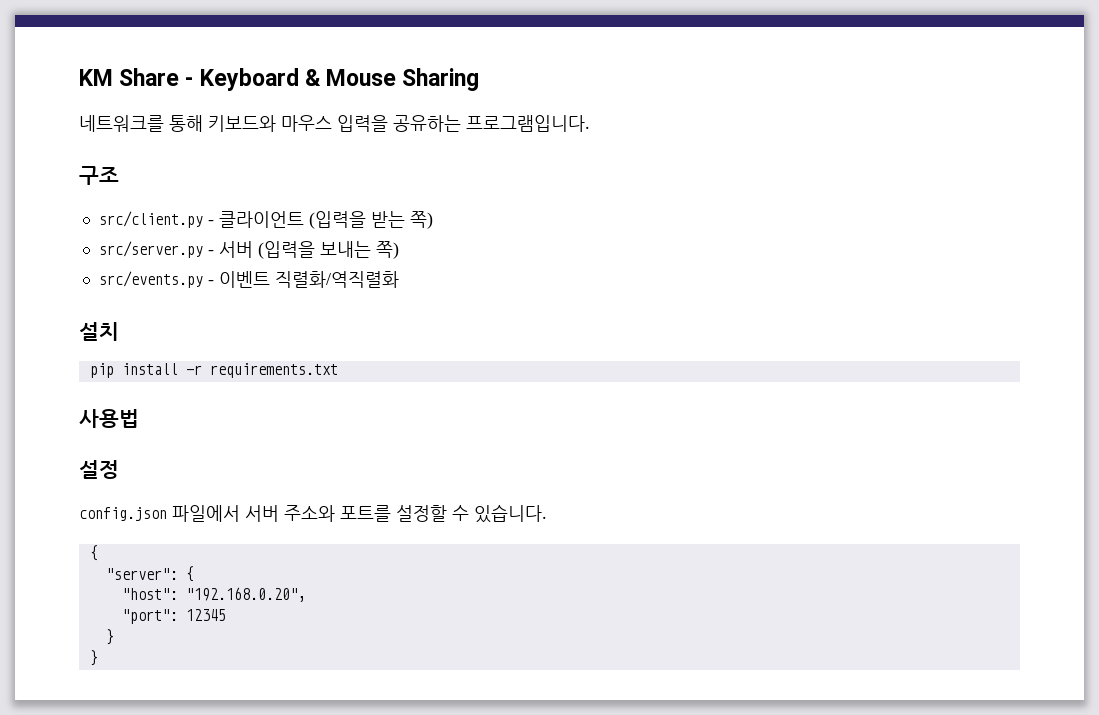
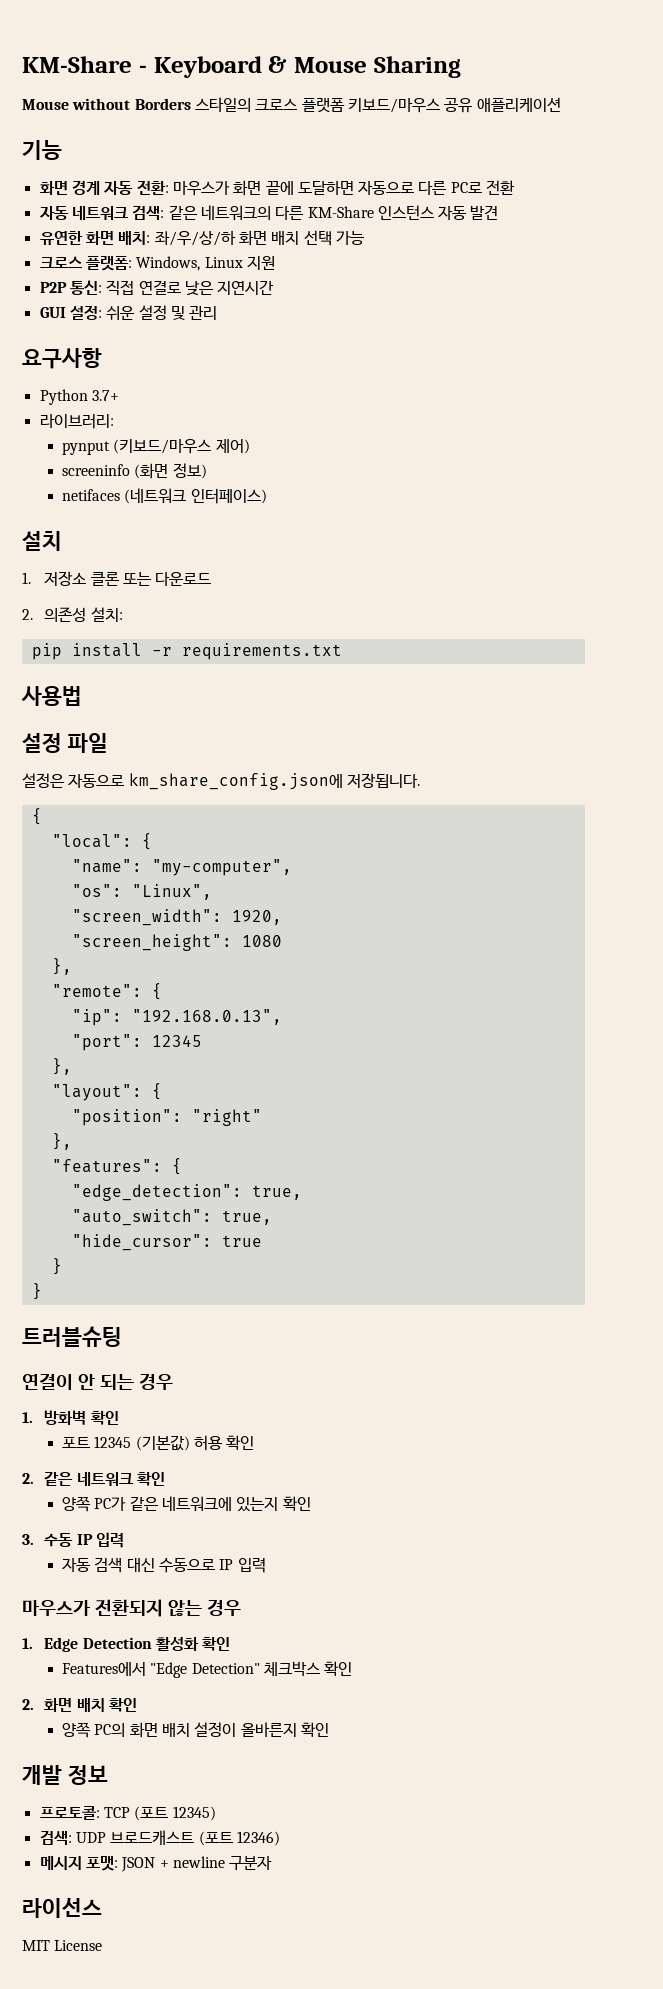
- KM Share - Keyboard & Mouse Sharing
+ KM-Share - Keyboard & Mouse Sharing
- 네트워크를 통해 키보드와 마우스 입력을 공유하는 프로그램입니다.
- 구조
- src/client.py - 클라이언트 (입력을 받는 쪽)
- src/server.py - 서버 (입력을 보내는 쪽)
- src/events.py - 이벤트 직렬화/역직렬화
+ Mouse without Borders 스타일의 크로스 플랫폼 키보드/마우스 공유 애플리케이션
+ 기능
+ 화면 경계 자동 전환: 마우스가 화면 끝에 도달하면 자동으로 다른 PC로 전환
+ 자동 네트워크 검색: 같은 네트워크의 다른 KM-Share 인스턴스 자동 발견
+ 유연한 화면 배치: 좌/우/상/하 화면 배치 선택 가능
+ 크로스 플랫폼: Windows, Linux 지원
+ P2P 통신: 직접 연결로 낮은 지연시간
+ GUI 설정: 쉬운 설정 및 관리
+ 요구사항
+ Python 3.7+
+ 라이브러리:
+ pynput (키보드/마우스 제어)
+ screeninfo (화면 정보)
+ netifaces (네트워크 인터페이스)
  설치
+ 1. 저장소 클론 또는 다운로드
+ 2. 의존성 설치:
- 설정
- config.json 파일에서 서버 주소와 포트를 설정할 수 있습니다.
+ 설정 파일
+ 설정은 자동으로 km_share_config.json에 저장됩니다.
  {
- "server": {
- "host": "192.168.0.20",
+ "local": {
+ "name": "my-computer",
+ "os": "Linux",
+ "screen_width": 1920,
+ "screen_height": 1080
+ },
+ "remote": {
+ "ip": "192.168.0.13",
  "port": 12345
+ },
+ "layout": {
+ "position": "right"
+ },
+ "features": {
+ "edge_detection": true,
+ "auto_switch": true,
+ "hide_cursor": true
  }
  }
+ 트러블슈팅
+ 연결이 안 되는 경우
+ 1. 방화벽 확인
+ 포트 12345 (기본값) 허용 확인
+ 2. 같은 네트워크 확인
+ 양쪽 PC가 같은 네트워크에 있는지 확인
+ 3. 수동 IP 입력
+ 자동 검색 대신 수동으로 IP 입력
+ 마우스가 전환되지 않는 경우
+ 1. Edge Detection 활성화 확인
+ Features에서 "Edge Detection" 체크박스 확인
+ 2. 화면 배치 확인
+ 양쪽 PC의 화면 배치 설정이 올바른지 확인
+ 개발 정보
+ 프로토콜: TCP (포트 12345)
+ 검색: UDP 브로드캐스트 (포트 12346)
+ 메시지 포맷: JSON + newline 구분자
+ 라이선스
+ MIT License

